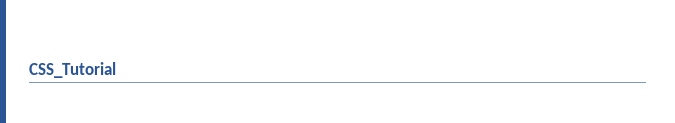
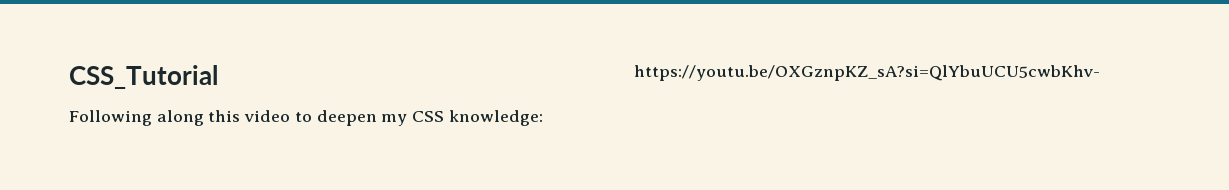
+ Following along this video to deepen my CSS knowledge: https://youtu.be/OXGznpKZ_sA?si=QlYbuUCU5cwbKhv-

